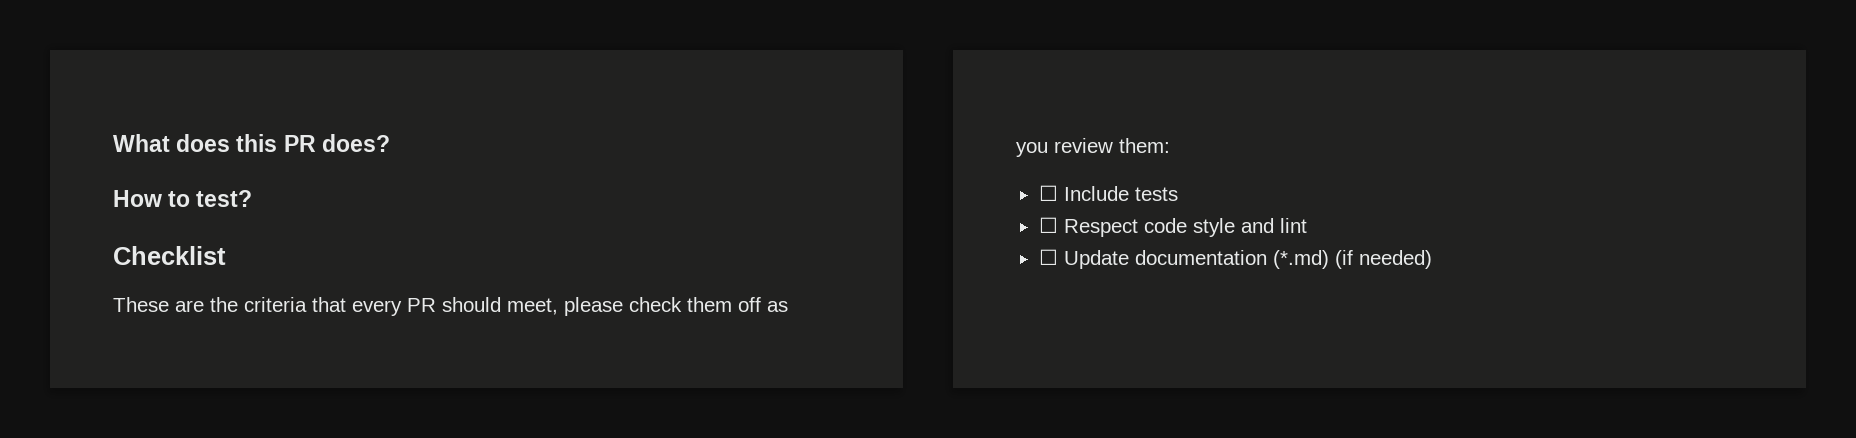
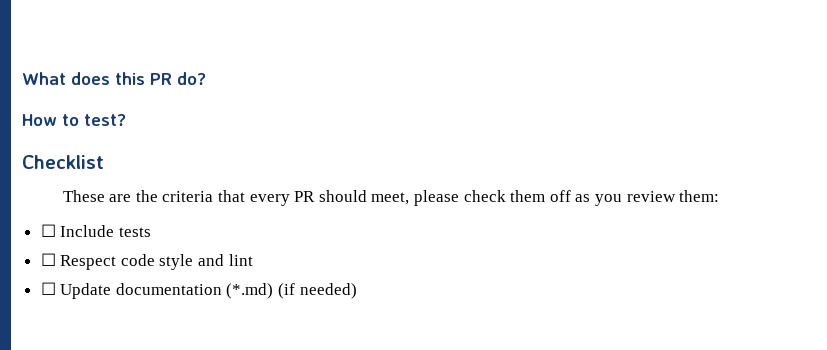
- What does this PR does?
+ What does this PR do?

